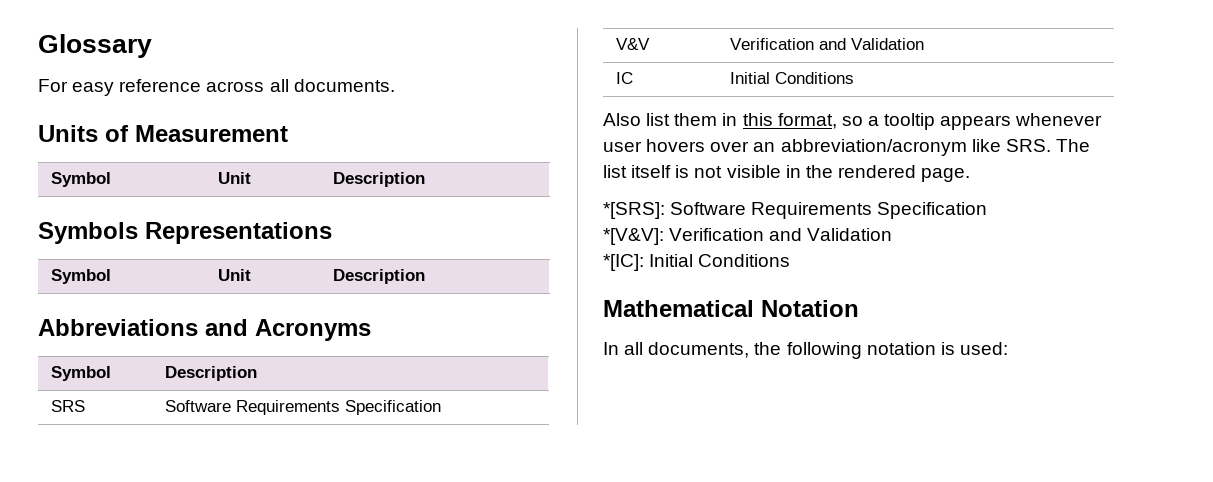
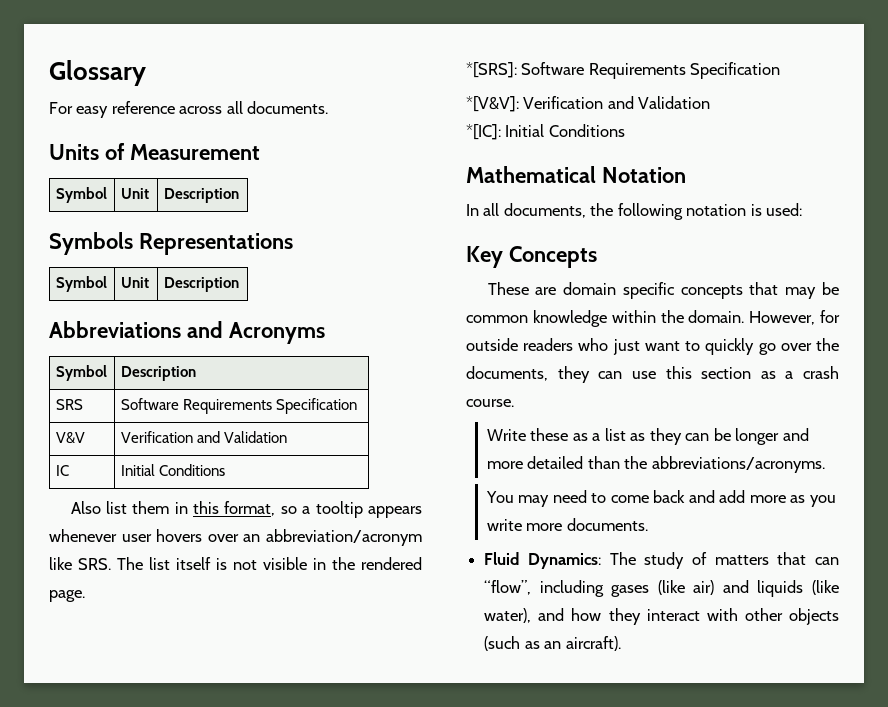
+ Key Concepts
+ These are domain specific concepts that may be common knowledge within the domain. However, for outside readers who just want to quickly go over the documents, they can use this section as a crash course.
+ Write these as a list as they can be longer and more detailed than the abbreviations/acronyms.
+ You may need to come back and add more as you write more documents.
+ Fluid Dynamics: The study of matters that can “flow”, including gases (like air) and liquids (like water), and how they interact with other objects (such as an aircraft).

